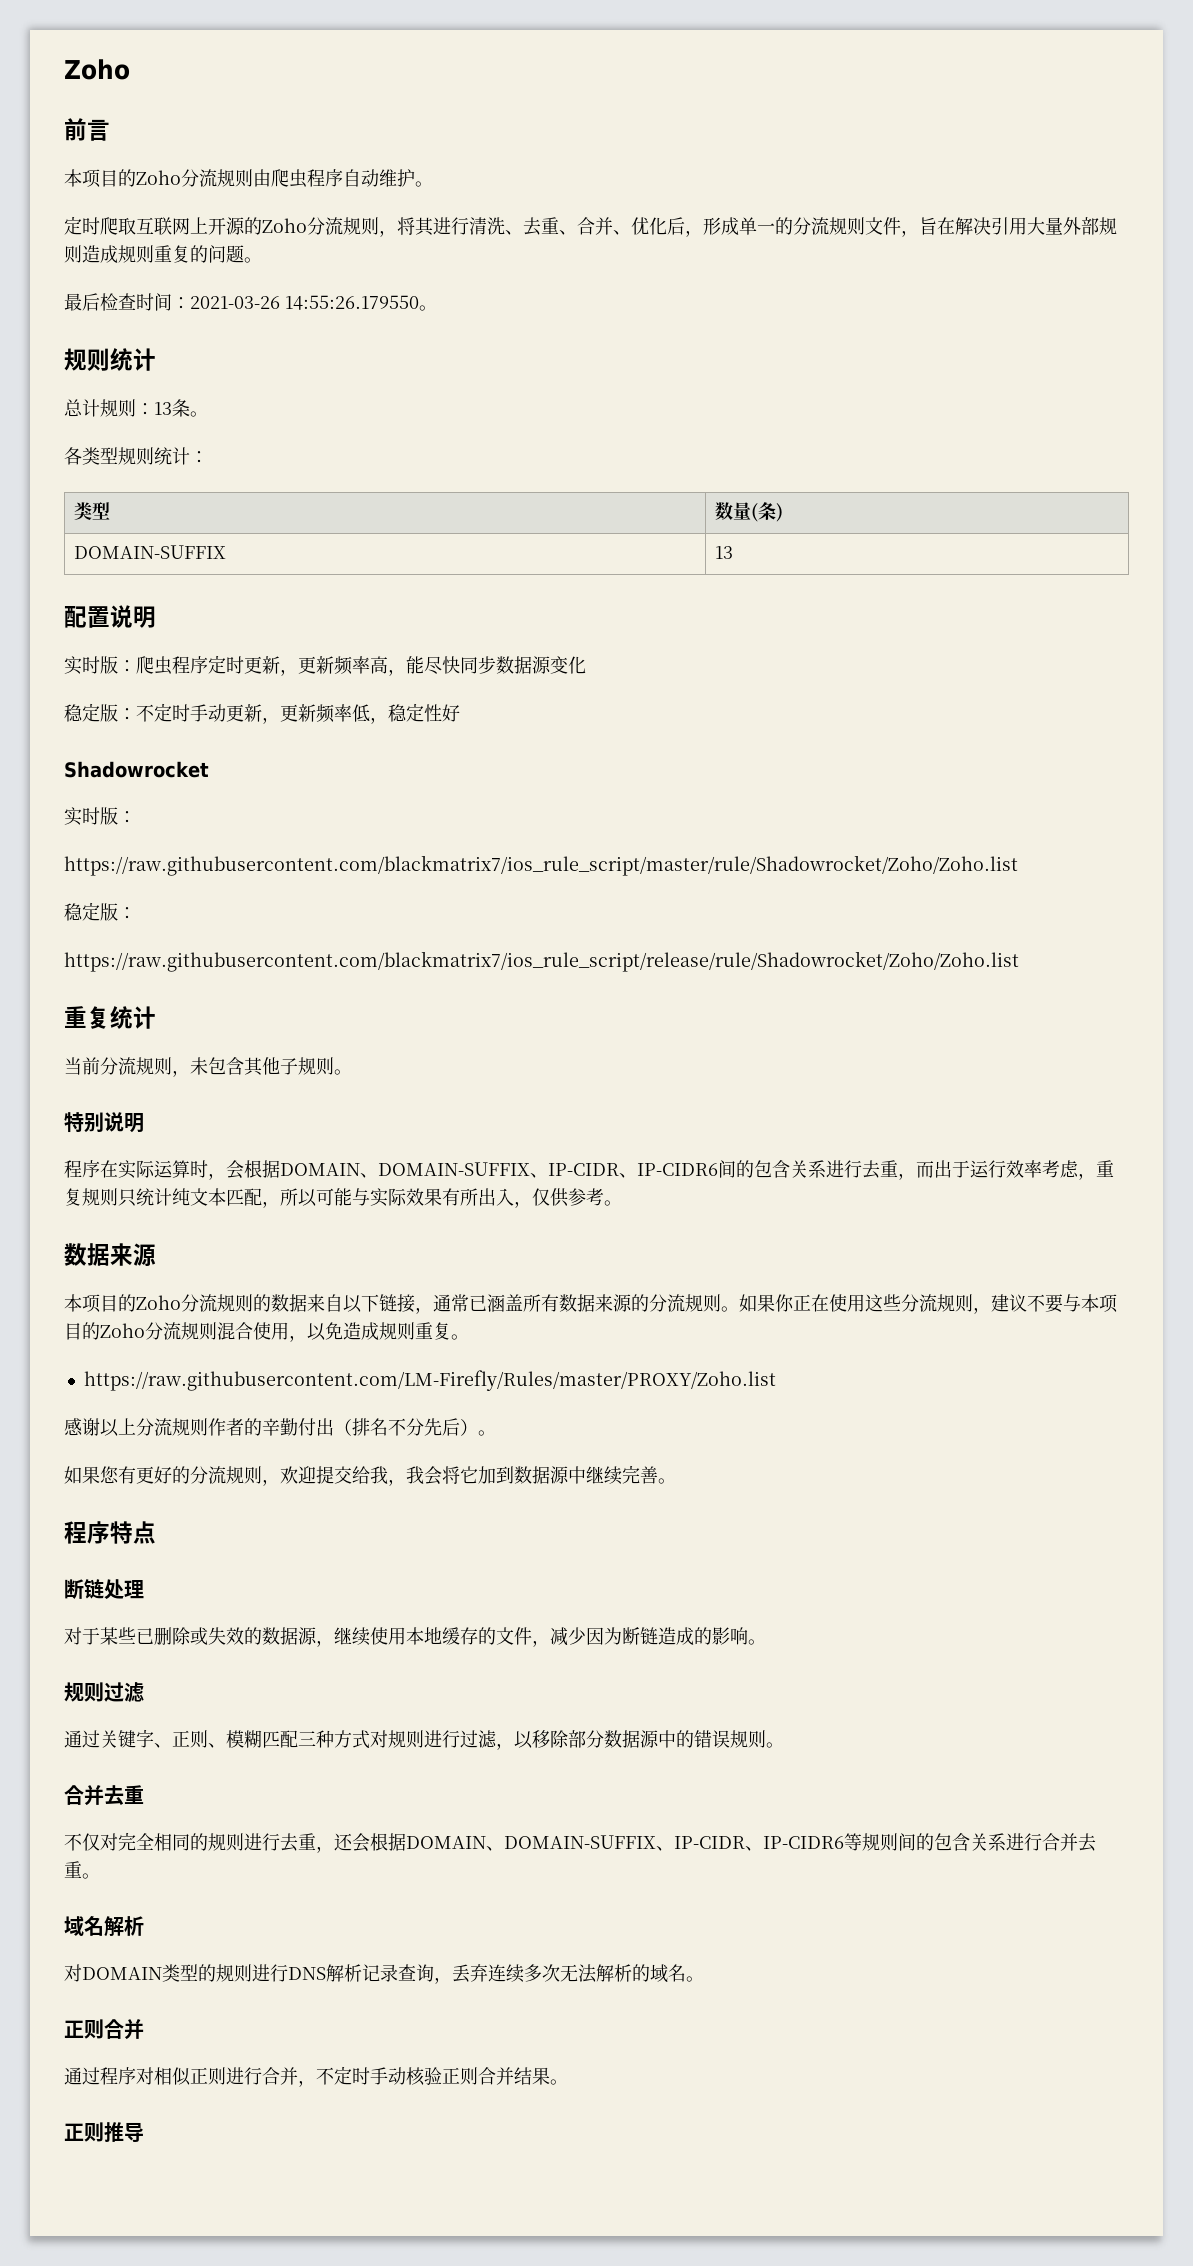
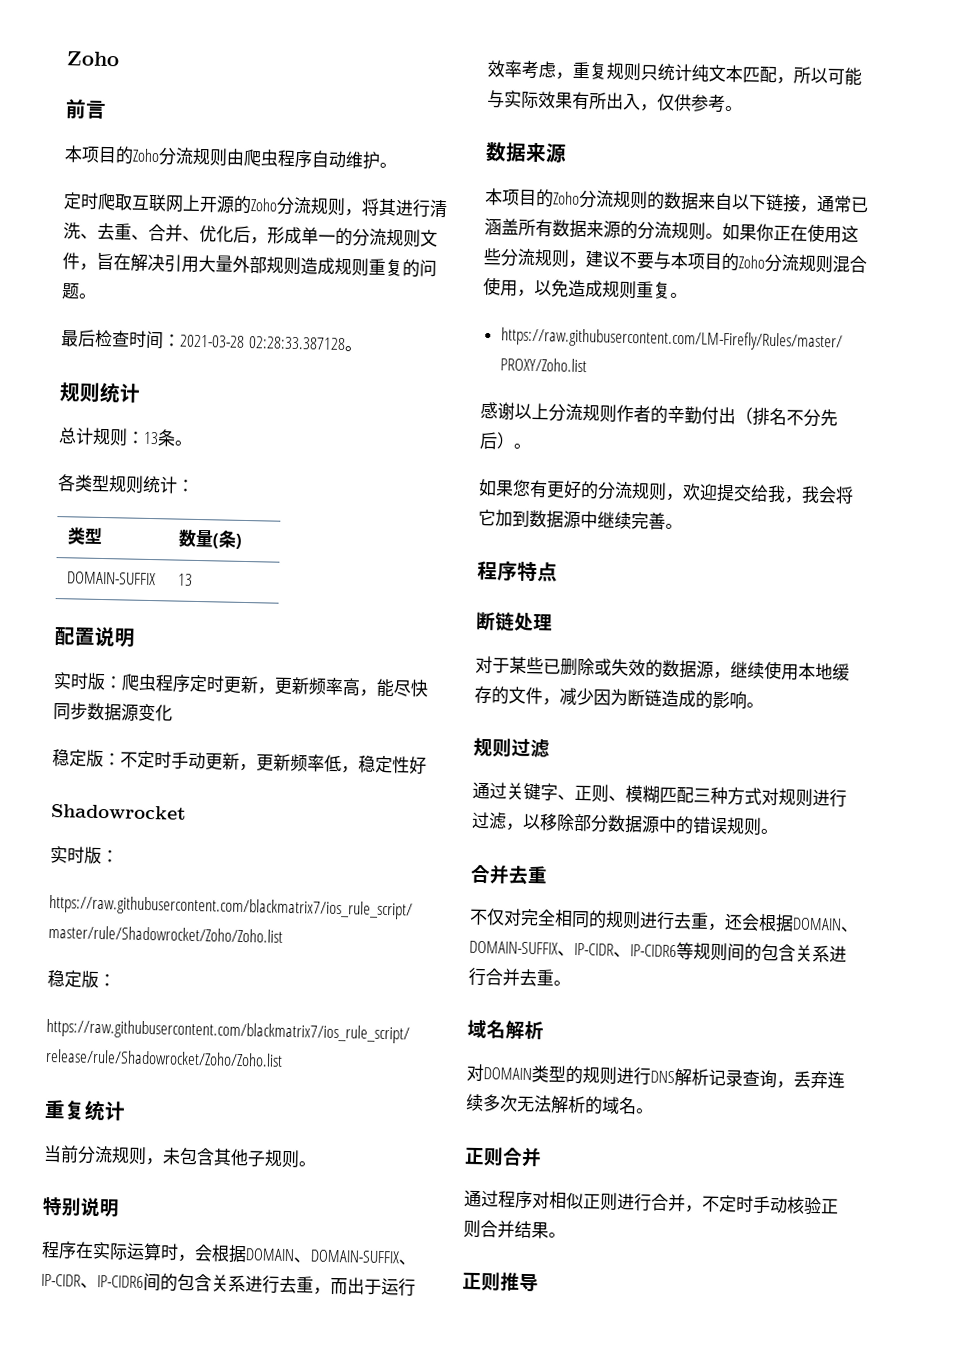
- 最后检查时间：2021-03-26 14:55:26.179550。
+ 最后检查时间：2021-03-28 02:28:33.387128。

